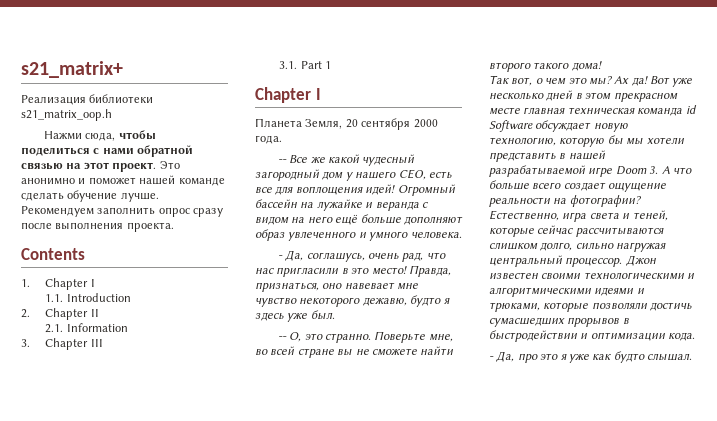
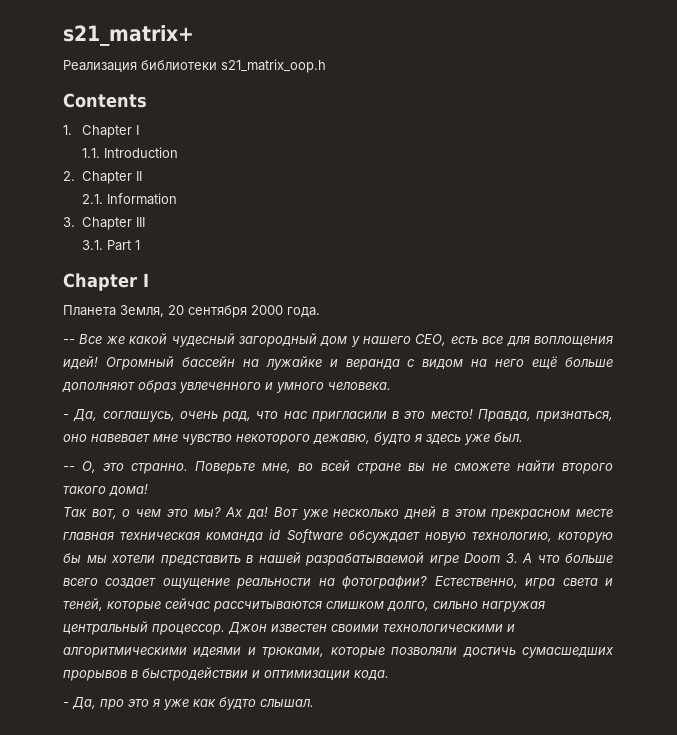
- Нажми сюда, чтобы поделиться с нами обратной связью на этот проект. Это анонимно и поможет нашей команде сделать обучение лучше. Рекомендуем заполнить опрос сразу после выполнения проекта.

